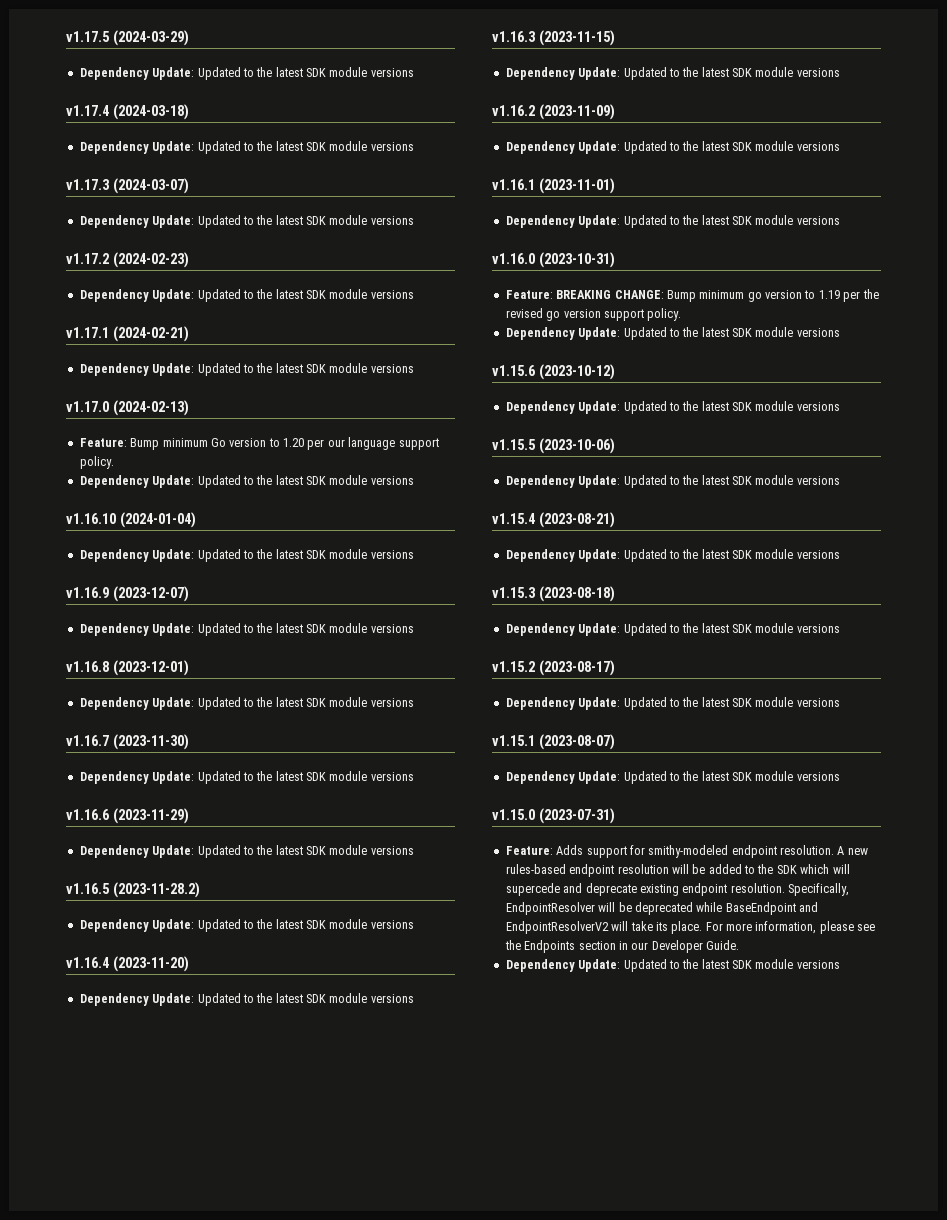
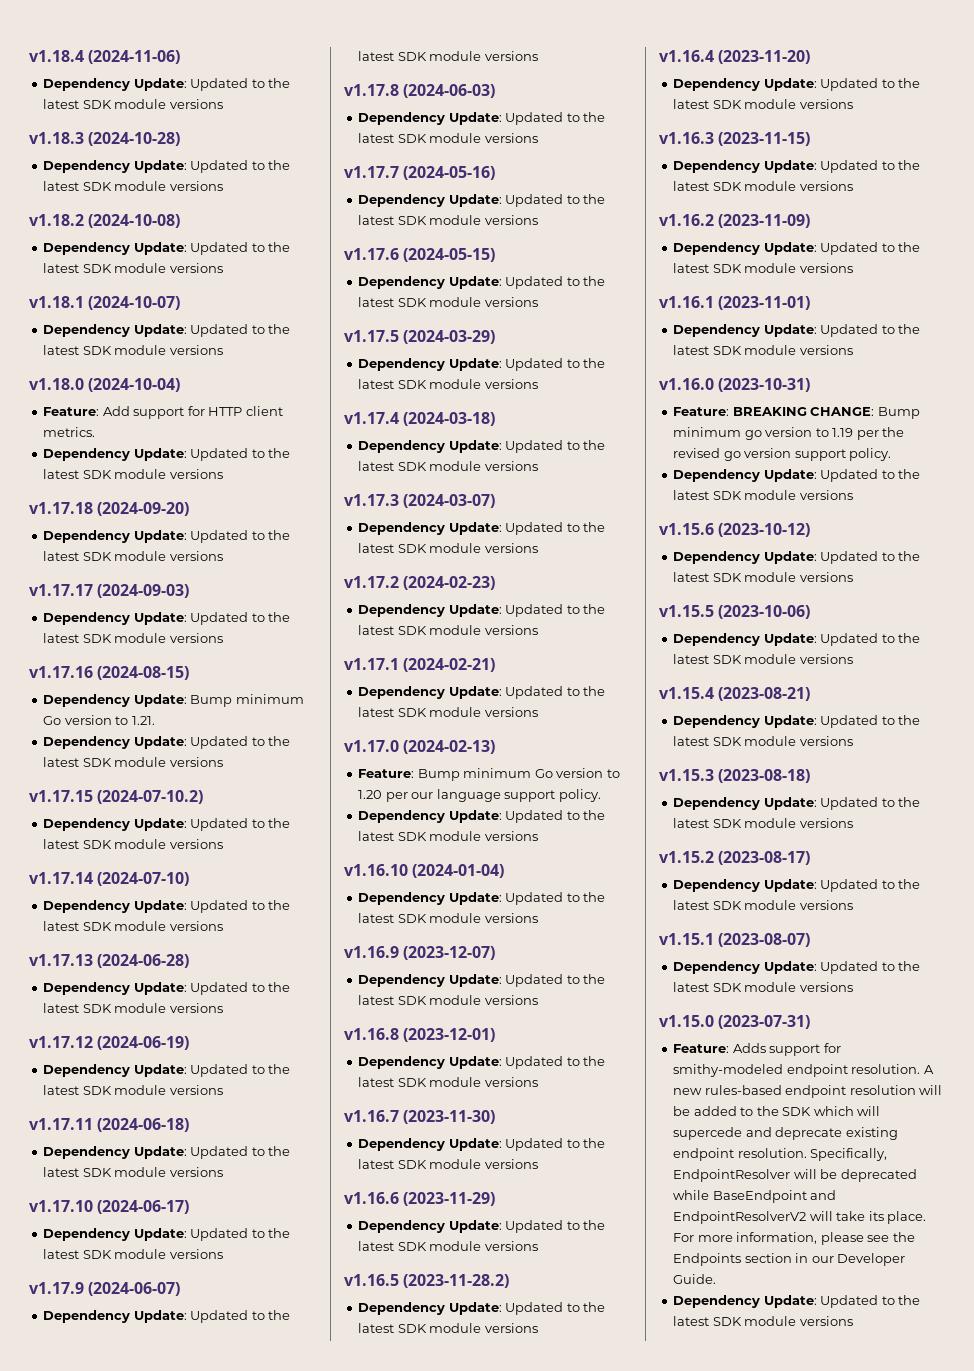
+ v1.18.4 (2024-11-06)
+ Dependency Update: Updated to the latest SDK module versions
+ v1.18.3 (2024-10-28)
+ Dependency Update: Updated to the latest SDK module versions
+ v1.18.2 (2024-10-08)
+ Dependency Update: Updated to the latest SDK module versions
+ v1.18.1 (2024-10-07)
+ Dependency Update: Updated to the latest SDK module versions
+ v1.18.0 (2024-10-04)
+ Feature: Add support for HTTP client metrics.
+ Dependency Update: Updated to the latest SDK module versions
+ v1.17.18 (2024-09-20)
+ Dependency Update: Updated to the latest SDK module versions
+ v1.17.17 (2024-09-03)
+ Dependency Update: Updated to the latest SDK module versions
+ v1.17.16 (2024-08-15)
+ Dependency Update: Bump minimum Go version to 1.21.
+ Dependency Update: Updated to the latest SDK module versions
+ v1.17.15 (2024-07-10.2)
+ Dependency Update: Updated to the latest SDK module versions
+ v1.17.14 (2024-07-10)
+ Dependency Update: Updated to the latest SDK module versions
+ v1.17.13 (2024-06-28)
+ Dependency Update: Updated to the latest SDK module versions
+ v1.17.12 (2024-06-19)
+ Dependency Update: Updated to the latest SDK module versions
+ v1.17.11 (2024-06-18)
+ Dependency Update: Updated to the latest SDK module versions
+ v1.17.10 (2024-06-17)
+ Dependency Update: Updated to the latest SDK module versions
+ v1.17.9 (2024-06-07)
+ Dependency Update: Updated to the latest SDK module versions
+ v1.17.8 (2024-06-03)
+ Dependency Update: Updated to the latest SDK module versions
+ v1.17.7 (2024-05-16)
+ Dependency Update: Updated to the latest SDK module versions
+ v1.17.6 (2024-05-15)
+ Dependency Update: Updated to the latest SDK module versions

